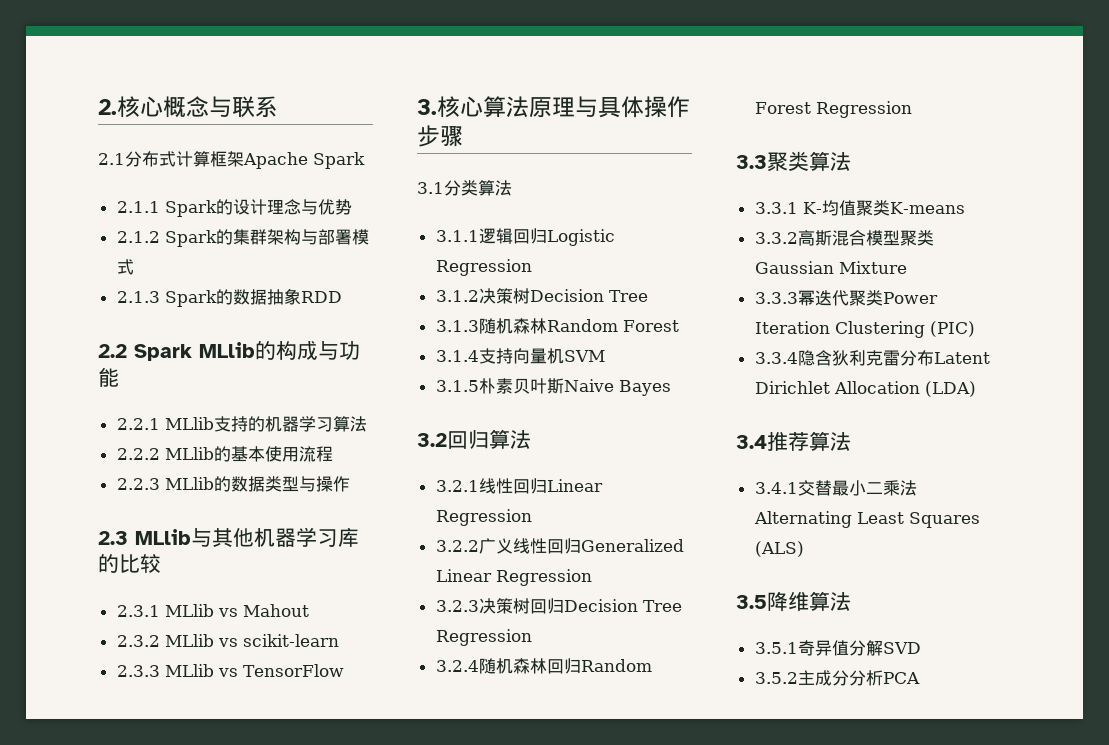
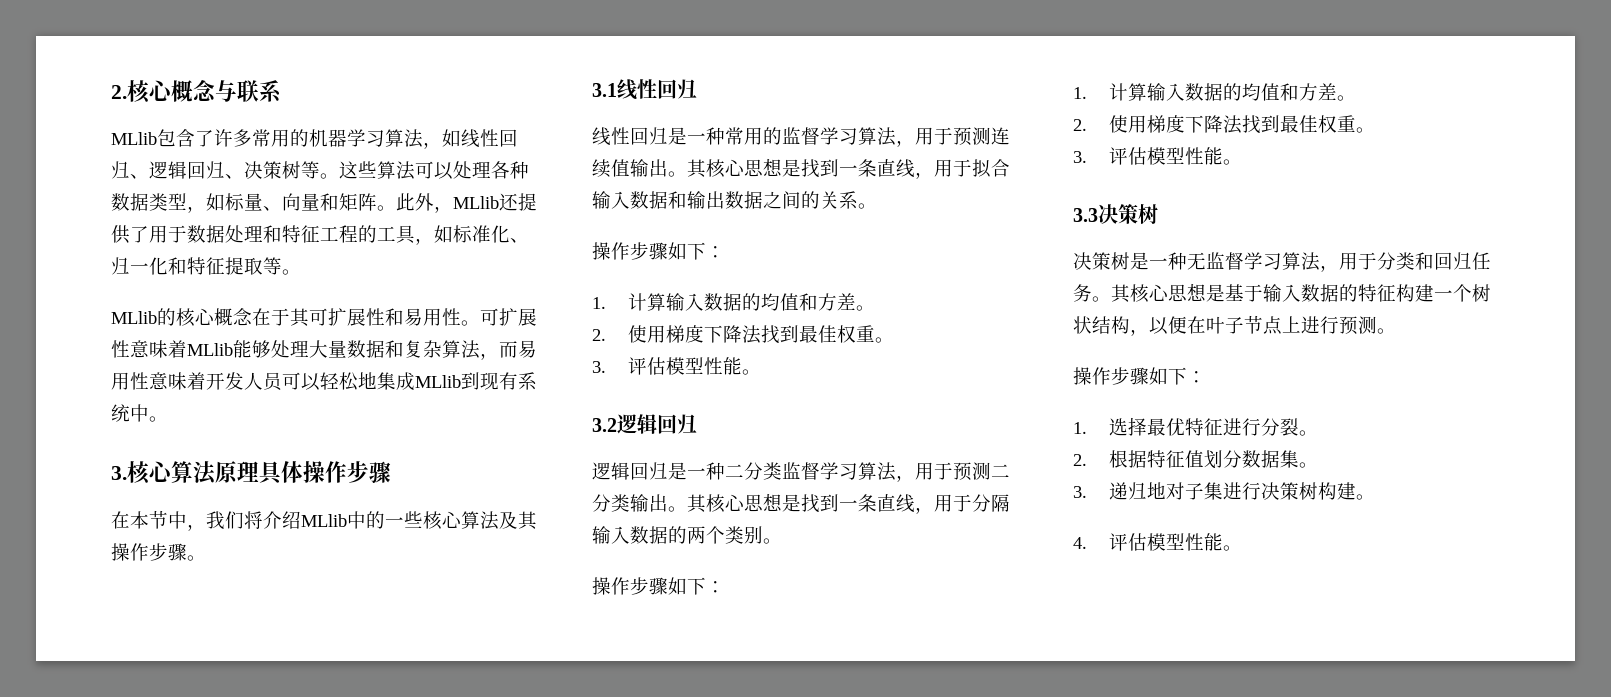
- 2.1分布式计算框架Apache Spark
- 2.1.1 Spark的设计理念与优势
- 2.1.2 Spark的集群架构与部署模式
- 2.1.3 Spark的数据抽象RDD
- 2.2 Spark MLlib的构成与功能
- 2.2.1 MLlib支持的机器学习算法
- 2.2.2 MLlib的基本使用流程
- 2.2.3 MLlib的数据类型与操作
- 2.3 MLlib与其他机器学习库的比较
- 2.3.1 MLlib vs Mahout
- 2.3.2 MLlib vs scikit-learn
- 2.3.3 MLlib vs TensorFlow
+ MLlib包含了许多常用的机器学习算法，如线性回归、逻辑回归、决策树等。这些算法可以处理各种数据类型，如标量、向量和矩阵。此外，MLlib还提供了用于数据处理和特征工程的工具，如标准化、归一化和特征提取等。
+ MLlib的核心概念在于其可扩展性和易用性。可扩展性意味着MLlib能够处理大量数据和复杂算法，而易用性意味着开发人员可以轻松地集成MLlib到现有系统中。
- 3.核心算法原理与具体操作步骤
+ 3.核心算法原理具体操作步骤
- 3.1分类算法
- 3.1.1逻辑回归Logistic Regression
- 3.1.2决策树Decision Tree
- 3.1.3随机森林Random Forest
- 3.1.4支持向量机SVM
- 3.1.5朴素贝叶斯Naive Bayes
- 3.2回归算法
- 3.2.1线性回归Linear Regression
- 3.2.2广义线性回归Generalized Linear Regression
- 3.2.3决策树回归Decision Tree Regression
- 3.2.4随机森林回归Random Forest Regression
- 3.3聚类算法
- 3.3.1 K-均值聚类K-means
- 3.3.2高斯混合模型聚类Gaussian Mixture
- 3.3.3幂迭代聚类Power Iteration Clustering (PIC)
- 3.3.4隐含狄利克雷分布Latent Dirichlet Allocation (LDA)
- 3.4推荐算法
- 3.4.1交替最小二乘法Alternating Least Squares (ALS)
- 3.5降维算法
- 3.5.1奇异值分解SVD
- 3.5.2主成分分析PCA
+ 在本节中，我们将介绍MLlib中的一些核心算法及其操作步骤。
+ 3.1线性回归
+ 线性回归是一种常用的监督学习算法，用于预测连续值输出。其核心思想是找到一条直线，用于拟合输入数据和输出数据之间的关系。
+ 操作步骤如下：
+ 1.计算输入数据的均值和方差。
+ 2.使用梯度下降法找到最佳权重。
+ 3.评估模型性能。
+ 3.2逻辑回归
+ 逻辑回归是一种二分类监督学习算法，用于预测二分类输出。其核心思想是找到一条直线，用于分隔输入数据的两个类别。
+ 操作步骤如下：
+ 1.计算输入数据的均值和方差。
+ 2.使用梯度下降法找到最佳权重。
+ 3.评估模型性能。
+ 3.3决策树
+ 决策树是一种无监督学习算法，用于分类和回归任务。其核心思想是基于输入数据的特征构建一个树状结构，以便在叶子节点上进行预测。
+ 操作步骤如下：
+ 1.选择最优特征进行分裂。
+ 2.根据特征值划分数据集。
+ 3.递归地对子集进行决策树构建。
+ 4.评估模型性能。

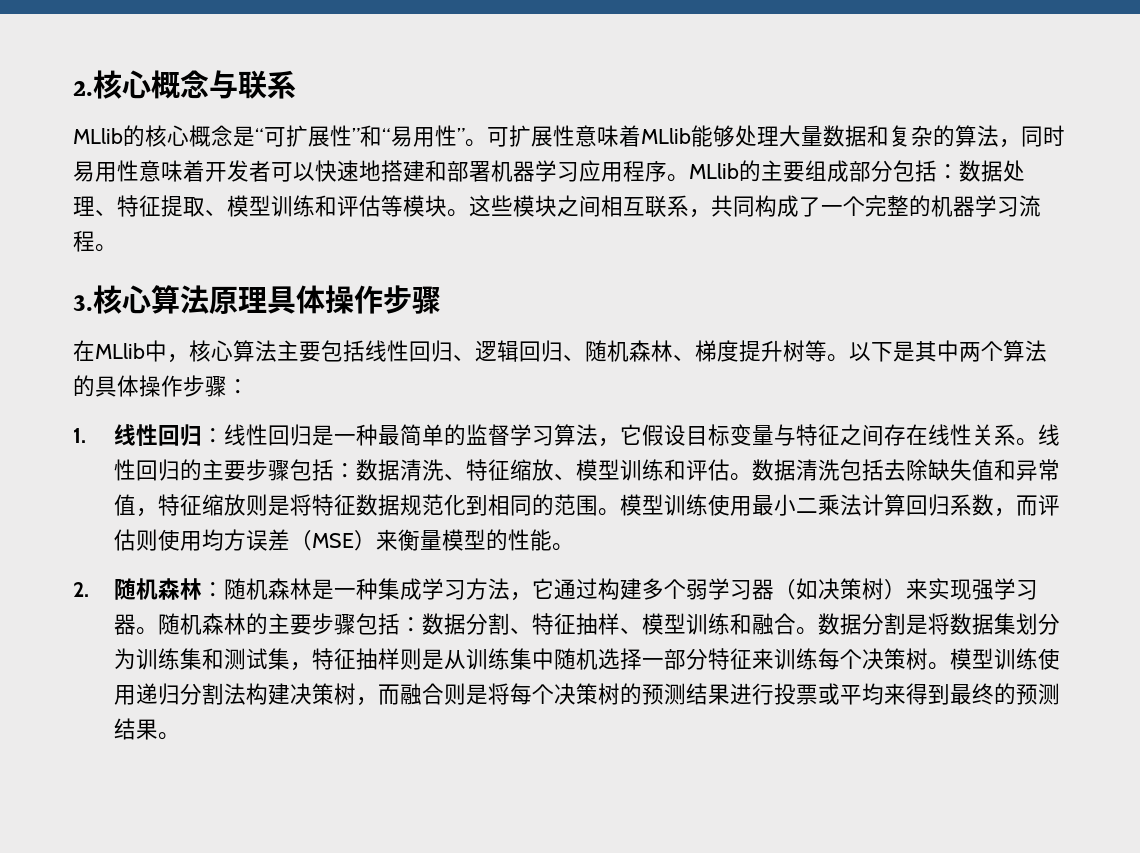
- MLlib包含了许多常用的机器学习算法，如线性回归、逻辑回归、决策树等。这些算法可以处理各种数据类型，如标量、向量和矩阵。此外，MLlib还提供了用于数据处理和特征工程的工具，如标准化、归一化和特征提取等。
- MLlib的核心概念在于其可扩展性和易用性。
+ MLlib的核心概念是“可扩展性”和“易用性”。
- 可扩展性意味着MLlib能够处理大量数据和复杂算法，而易用性意味着开发人员可以轻松地集成MLlib到现有系统中。
+ 可扩展性意味着MLlib能够处理大量数据和复杂的算法，同时易用性意味着开发者可以快速地搭建和部署机器学习应用程序。MLlib的主要组成部分包括：数据处理、特征提取、模型训练和评估等模块。这些模块之间相互联系，共同构成了一个完整的机器学习流程。
- 在本节中，我们将介绍MLlib中的一些核心算法及其操作步骤。
- 3.1线性回归
- 线性回归是一种常用的监督学习算法，用于预测连续值输出。其核心思想是找到一条直线，用于拟合输入数据和输出数据之间的关系。
- 操作步骤如下：
- 1.计算输入数据的均值和方差。
- 2.使用梯度下降法找到最佳权重。
- 3.评估模型性能。
- 3.2逻辑回归
- 逻辑回归是一种二分类监督学习算法，用于预测二分类输出。其核心思想是找到一条直线，用于分隔输入数据的两个类别。
- 操作步骤如下：
- 1.计算输入数据的均值和方差。
- 2.使用梯度下降法找到最佳权重。
- 3.评估模型性能。
- 3.3决策树
- 决策树是一种无监督学习算法，用于分类和回归任务。其核心思想是基于输入数据的特征构建一个树状结构，以便在叶子节点上进行预测。
- 操作步骤如下：
- 1.选择最优特征进行分裂。
- 2.根据特征值划分数据集。
- 3.递归地对子集进行决策树构建。
- 4.评估模型性能。
+ 在MLlib中，核心算法主要包括线性回归、逻辑回归、随机森林、梯度提升树等。以下是其中两个算法的具体操作步骤：
+ 1.线性回归：线性回归是一种最简单的监督学习算法，它假设目标变量与特征之间存在线性关系。线性回归的主要步骤包括：数据清洗、特征缩放、模型训练和评估。数据清洗包括去除缺失值和异常值，特征缩放则是将特征数据规范化到相同的范围。模型训练使用最小二乘法计算回归系数，而评估则使用均方误差（MSE）来衡量模型的性能。
+ 2.随机森林：随机森林是一种集成学习方法，它通过构建多个弱学习器（如决策树）来实现强学习器。随机森林的主要步骤包括：数据分割、特征抽样、模型训练和融合。数据分割是将数据集划分为训练集和测试集，特征抽样则是从训练集中随机选择一部分特征来训练每个决策树。模型训练使用递归分割法构建决策树，而融合则是将每个决策树的预测结果进行投票或平均来得到最终的预测结果。

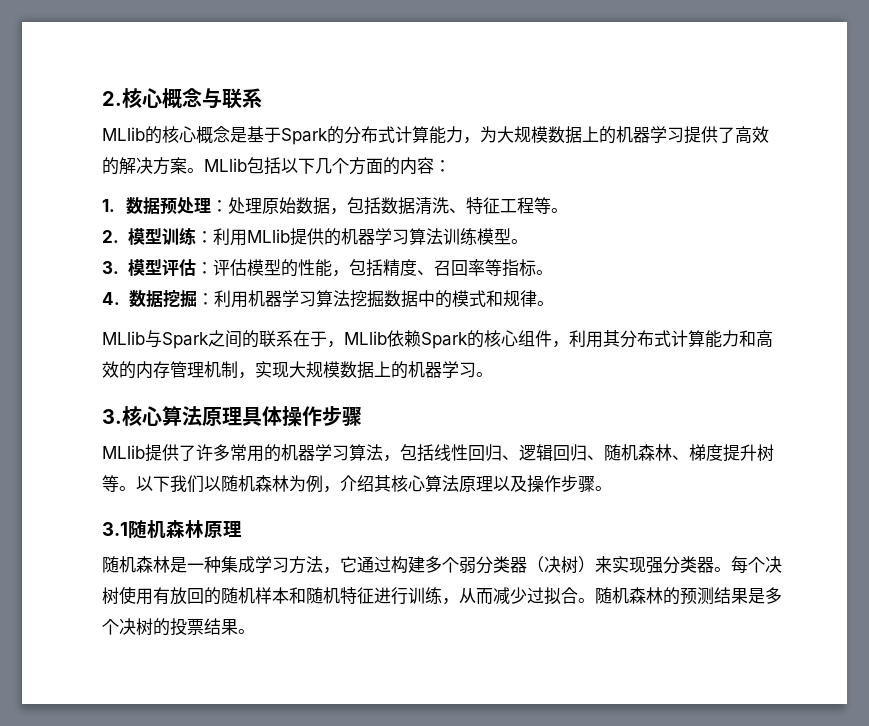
- MLlib的核心概念是“可扩展性”和“易用性”。可扩展性意味着MLlib能够处理大量数据和复杂的算法，同时易用性意味着开发者可以快速地搭建和部署机器学习应用程序。MLlib的主要组成部分包括：数据处理、特征提取、模型训练和评估等模块。这些模块之间相互联系，共同构成了一个完整的机器学习流程。
+ MLlib的核心概念是基于Spark的分布式计算能力，为大规模数据上的机器学习提供了高效的解决方案。MLlib包括以下几个方面的内容：
+ 1.数据预处理：处理原始数据，包括数据清洗、特征工程等。
+ 2.模型训练：利用MLlib提供的机器学习算法训练模型。
+ 3.模型评估：评估模型的性能，包括精度、召回率等指标。
+ 4.数据挖掘：利用机器学习算法挖掘数据中的模式和规律。
+ MLlib与Spark之间的联系在于，MLlib依赖Spark的核心组件，利用其分布式计算能力和高效的内存管理机制，实现大规模数据上的机器学习。
- 在MLlib中，核心算法主要包括线性回归、逻辑回归、随机森林、梯度提升树等。
+ MLlib提供了许多常用的机器学习算法，包括线性回归、逻辑回归、随机森林、梯度提升树等。
- 以下是其中两个算法的具体操作步骤：
- 1.线性回归：线性回归是一种最简单的监督学习算法，它假设目标变量与特征之间存在线性关系。线性回归的主要步骤包括：数据清洗、特征缩放、模型训练和评估。数据清洗包括去除缺失值和异常值，特征缩放则是将特征数据规范化到相同的范围。模型训练使用最小二乘法计算回归系数，而评估则使用均方误差（MSE）来衡量模型的性能。
- 2.随机森林：随机森林是一种集成学习方法，它通过构建多个弱学习器（如决策树）来实现强学习器。随机森林的主要步骤包括：数据分割、特征抽样、模型训练和融合。数据分割是将数据集划分为训练集和测试集，特征抽样则是从训练集中随机选择一部分特征来训练每个决策树。模型训练使用递归分割法构建决策树，而融合则是将每个决策树的预测结果进行投票或平均来得到最终的预测结果。
+ 以下我们以随机森林为例，介绍其核心算法原理以及操作步骤。
+ 3.1随机森林原理
+ 随机森林是一种集成学习方法，它通过构建多个弱分类器（决树）来实现强分类器。每个决树使用有放回的随机样本和随机特征进行训练，从而减少过拟合。随机森林的预测结果是多个决树的投票结果。

